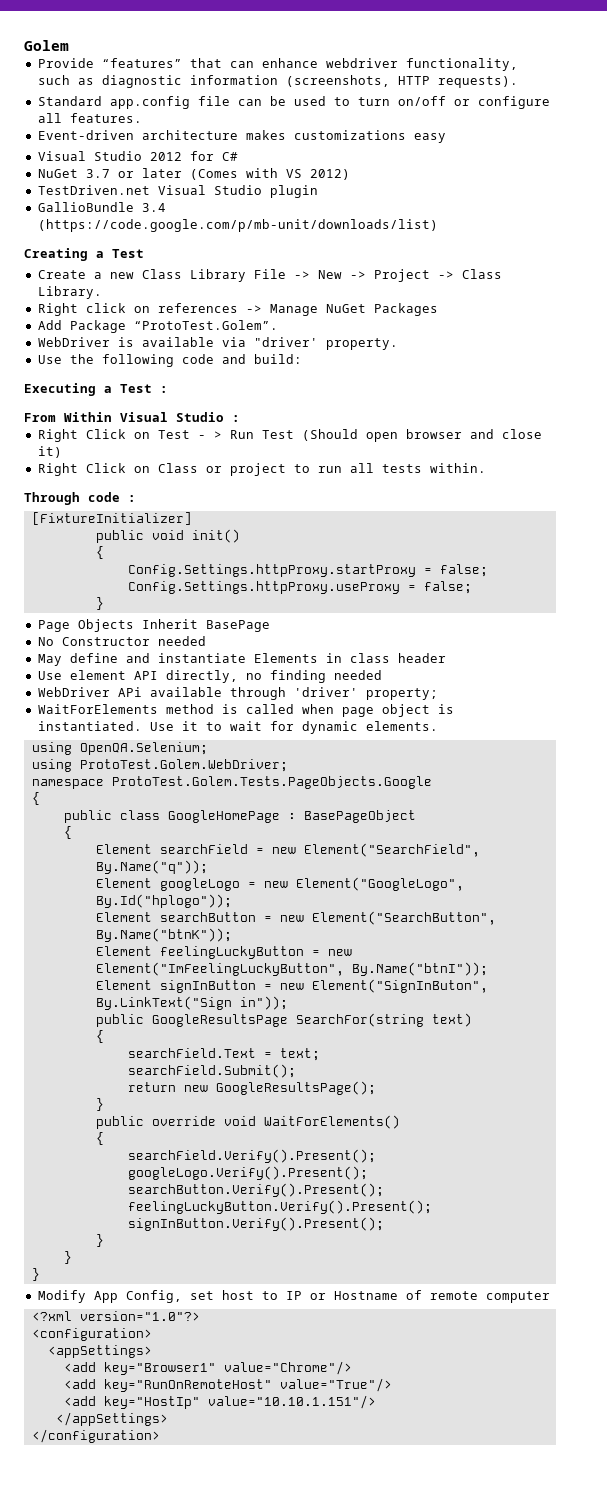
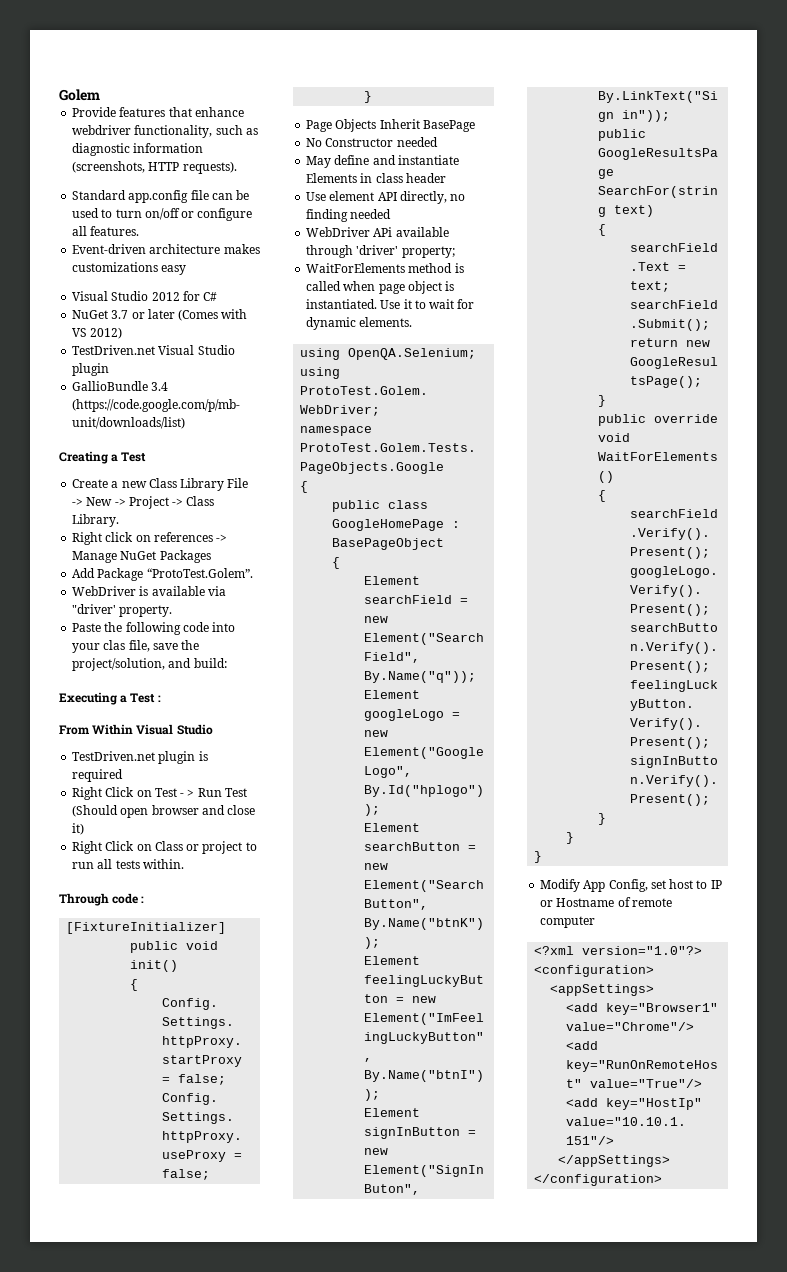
- Provide “features” that can enhance webdriver functionality, such as diagnostic information (screenshots, HTTP requests).
+ Provide features that enhance webdriver functionality, such as diagnostic information (screenshots, HTTP requests).
- Use the following code and build:
+ Paste the following code into your clas file, save the project/solution, and build:
- From Within Visual Studio :
+ From Within Visual Studio
+ TestDriven.net plugin is required

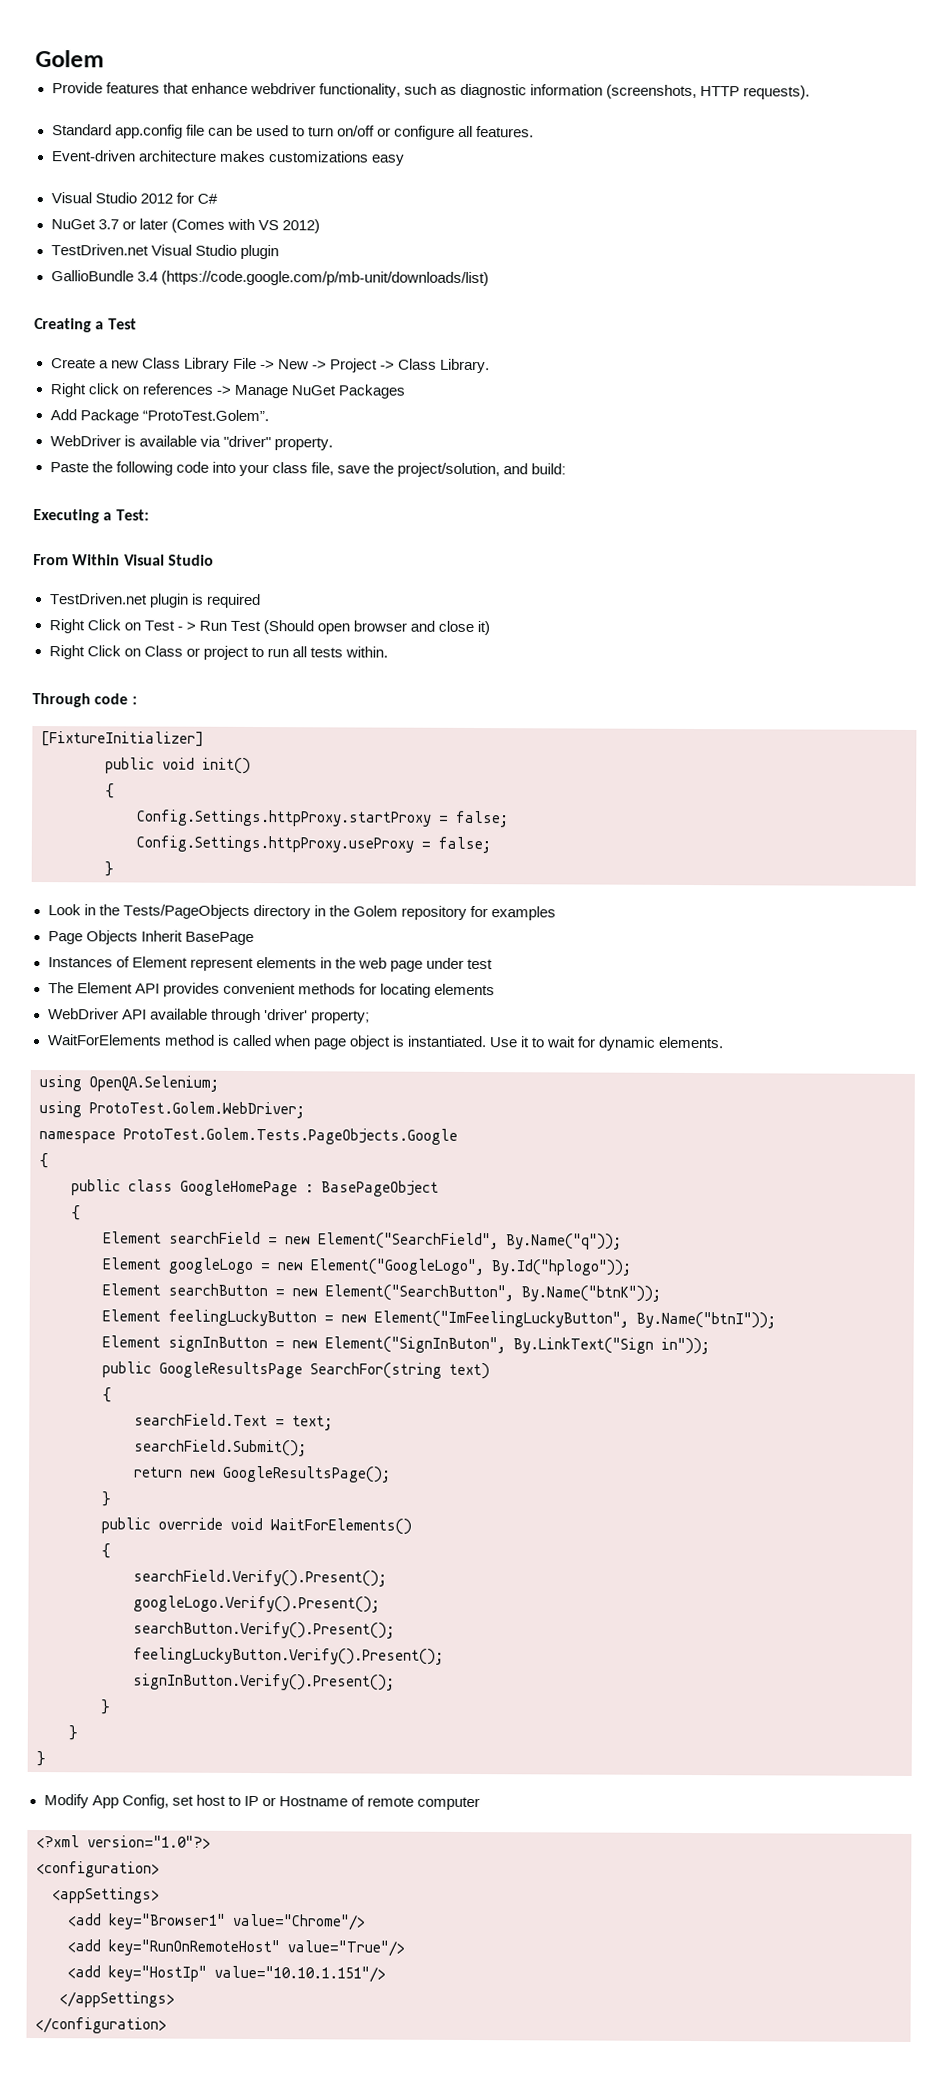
- WebDriver is available via "driver' property.
+ WebDriver is available via "driver" property.
- Paste the following code into your clas file, save the project/solution, and build:
+ Paste the following code into your class file, save the project/solution, and build:
- Executing a Test :
+ Executing a Test:
+ Look in the Tests/PageObjects directory in the Golem repository for examples
  Page Objects Inherit BasePage
- No Constructor needed
- May define and instantiate Elements in class header
- Use element API directly, no finding needed
- WebDriver APi available through 'driver' property;
+ Instances of Element represent elements in the web page under test
+ The Element API provides convenient methods for locating elements
+ WebDriver API available through 'driver' property;

